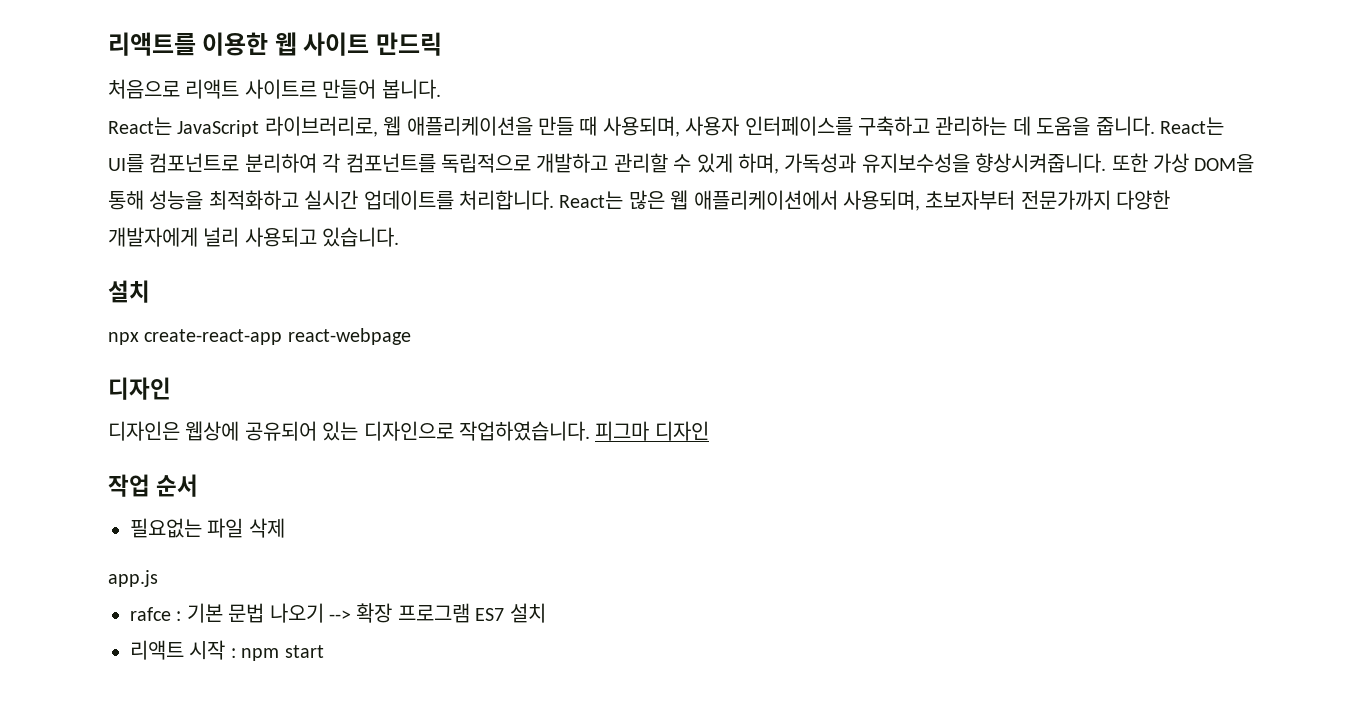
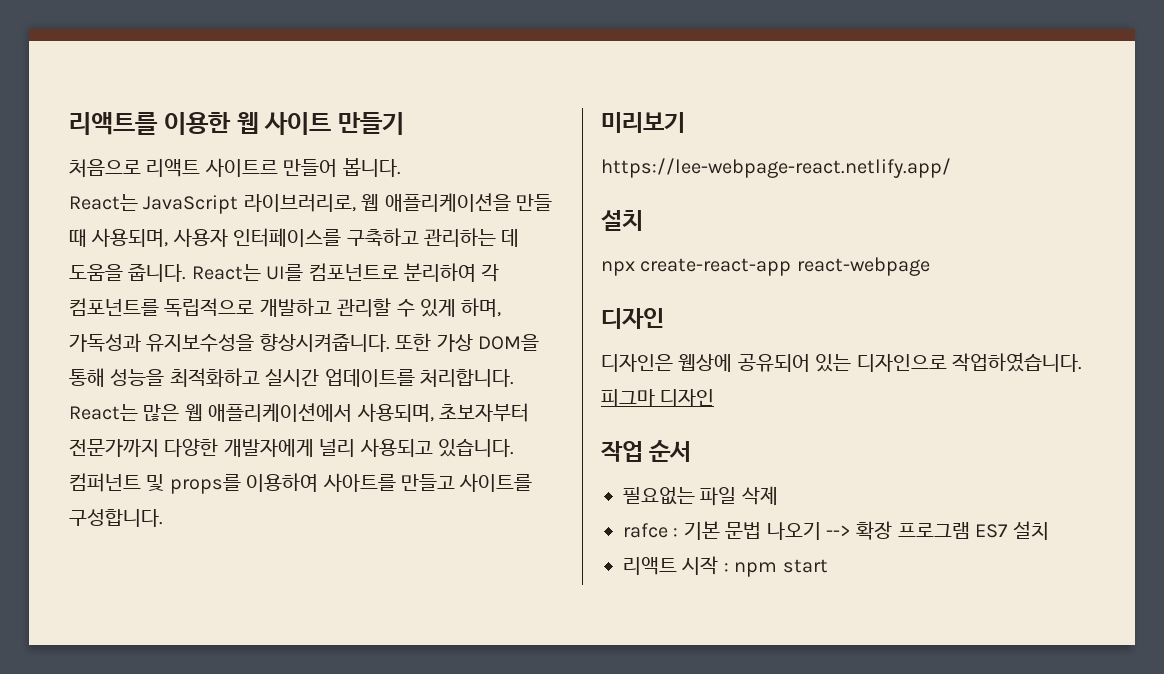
- 리액트를 이용한 웹 사이트 만드릭
+ 리액트를 이용한 웹 사이트 만들기
+ 컴퍼넌트 및 props를 이용하여 사아트를 만들고 사이트를 구성합니다.
+ 미리보기
+ https://lee-webpage-react.netlify.app/
- app.js

